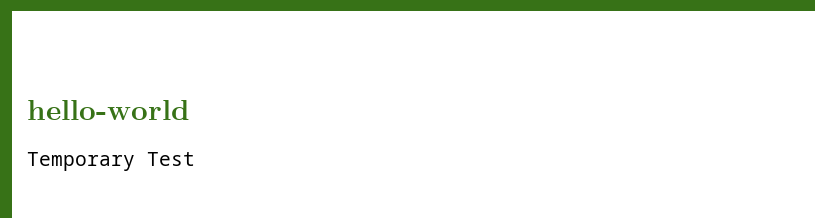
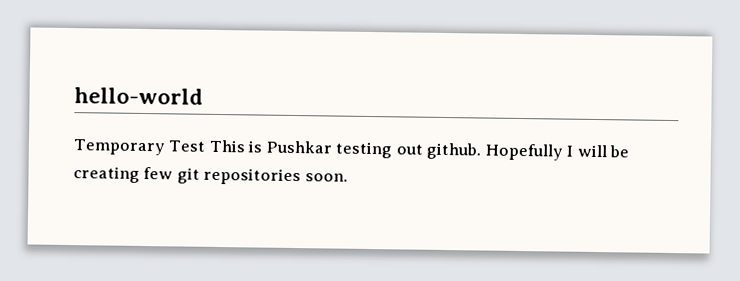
- Temporary Test
+ Temporary Test This is Pushkar testing out github. Hopefully I will be creating few git repositories soon.

